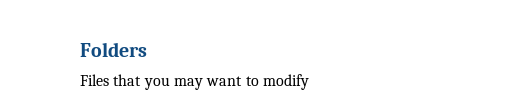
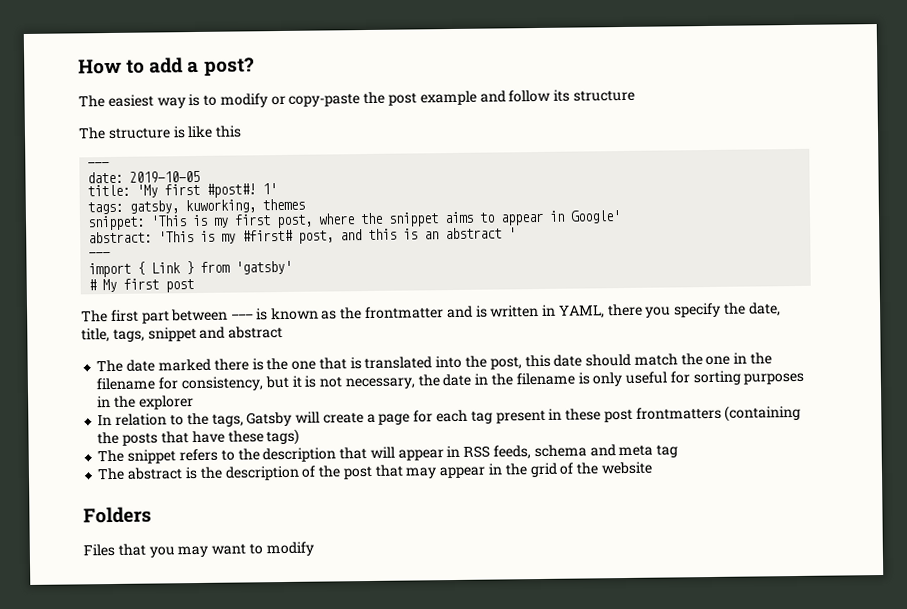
+ How to add a post?
+ The easiest way is to modify or copy-paste the post example and follow its structure
+ The structure is like this
+ ---
+ date: 2019-10-05
+ title: 'My first #post#! 1'
+ tags: gatsby, kuworking, themes
+ snippet: 'This is my first post, where the snippet aims to appear in Google'
+ abstract: 'This is my #first# post, and this is an abstract '
+ ---
+ import { Link } from 'gatsby'
+ # My first post
+ The first part between --- is known as the frontmatter and is written in YAML, there you specify the date, title, tags, snippet and abstract
+ The date marked there is the one that is translated into the post, this date should match the one in the filename for consistency, but it is not necessary, the date in the filename is only useful for sorting purposes in the explorer
+ In relation to the tags, Gatsby will create a page for each tag present in these post frontmatters (containing the posts that have these tags)
+ The snippet refers to the description that will appear in RSS feeds, schema and meta tag
+ The abstract is the description of the post that may appear in the grid of the website

